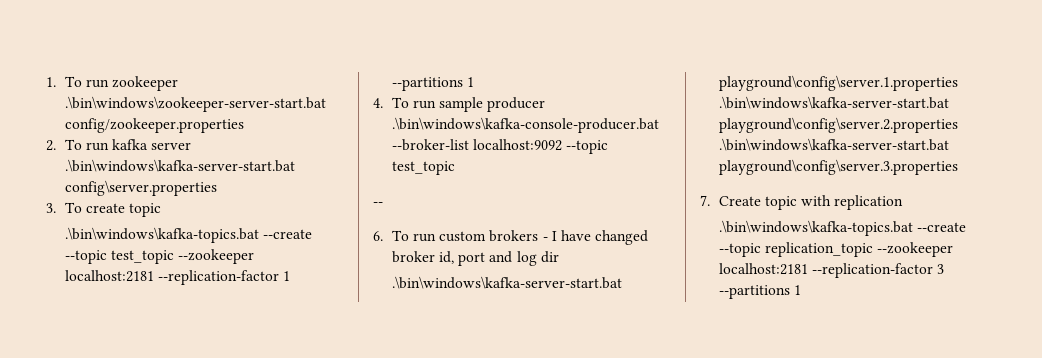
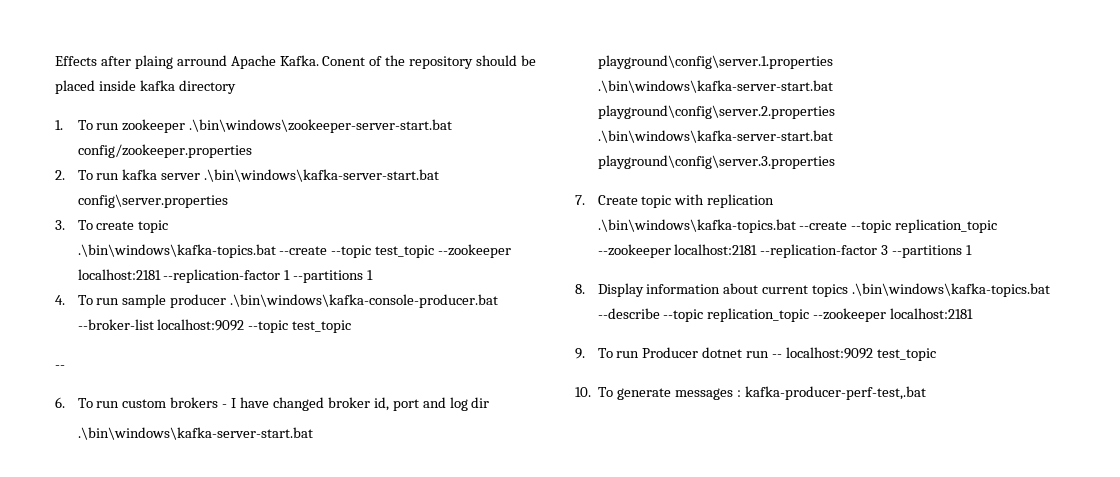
+ Effects after plaing arround Apache Kafka. Conent of the repository should be placed inside kafka directory
+ 8. Display information about current topics .\bin\windows\kafka-topics.bat --describe --topic replication_topic --zookeeper localhost:2181
+ 9. To run Producer dotnet run -- localhost:9092 test_topic
+ 10. To generate messages : kafka-producer-perf-test,.bat

